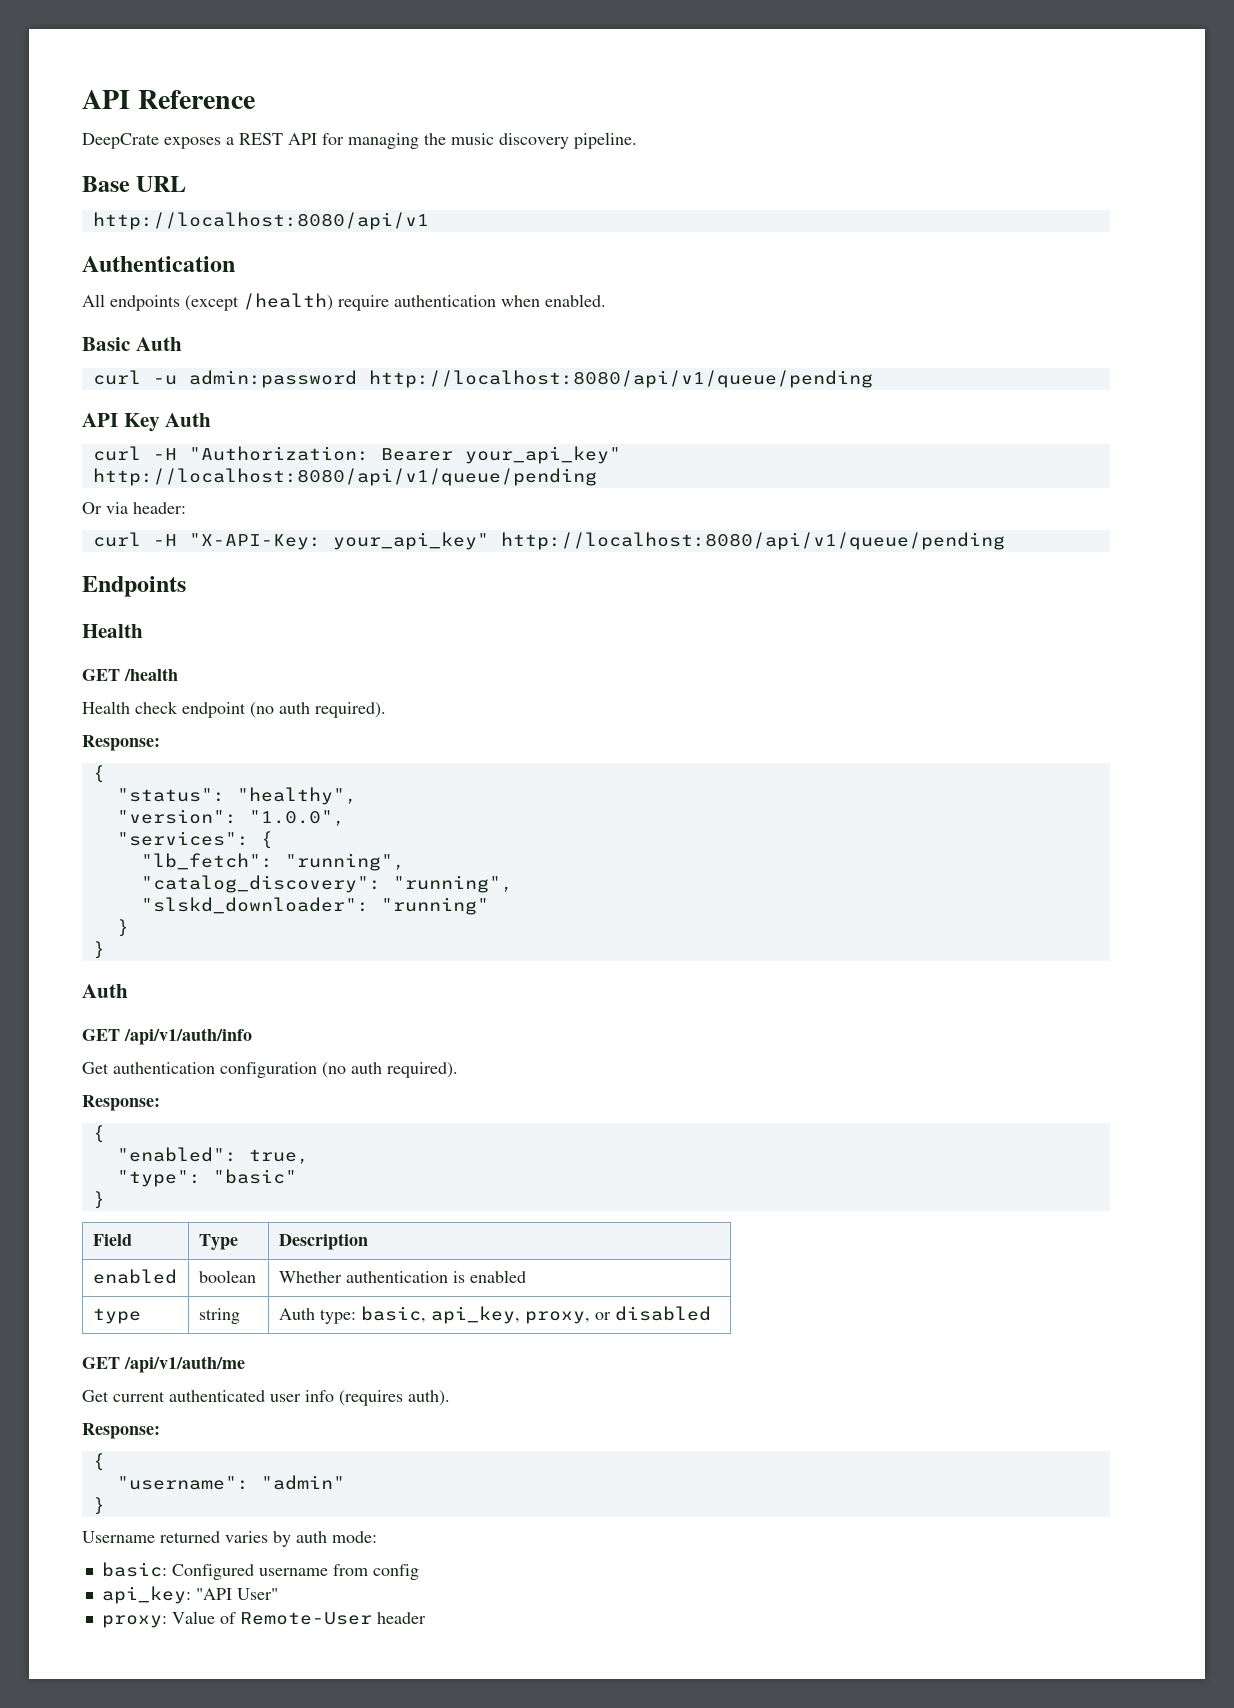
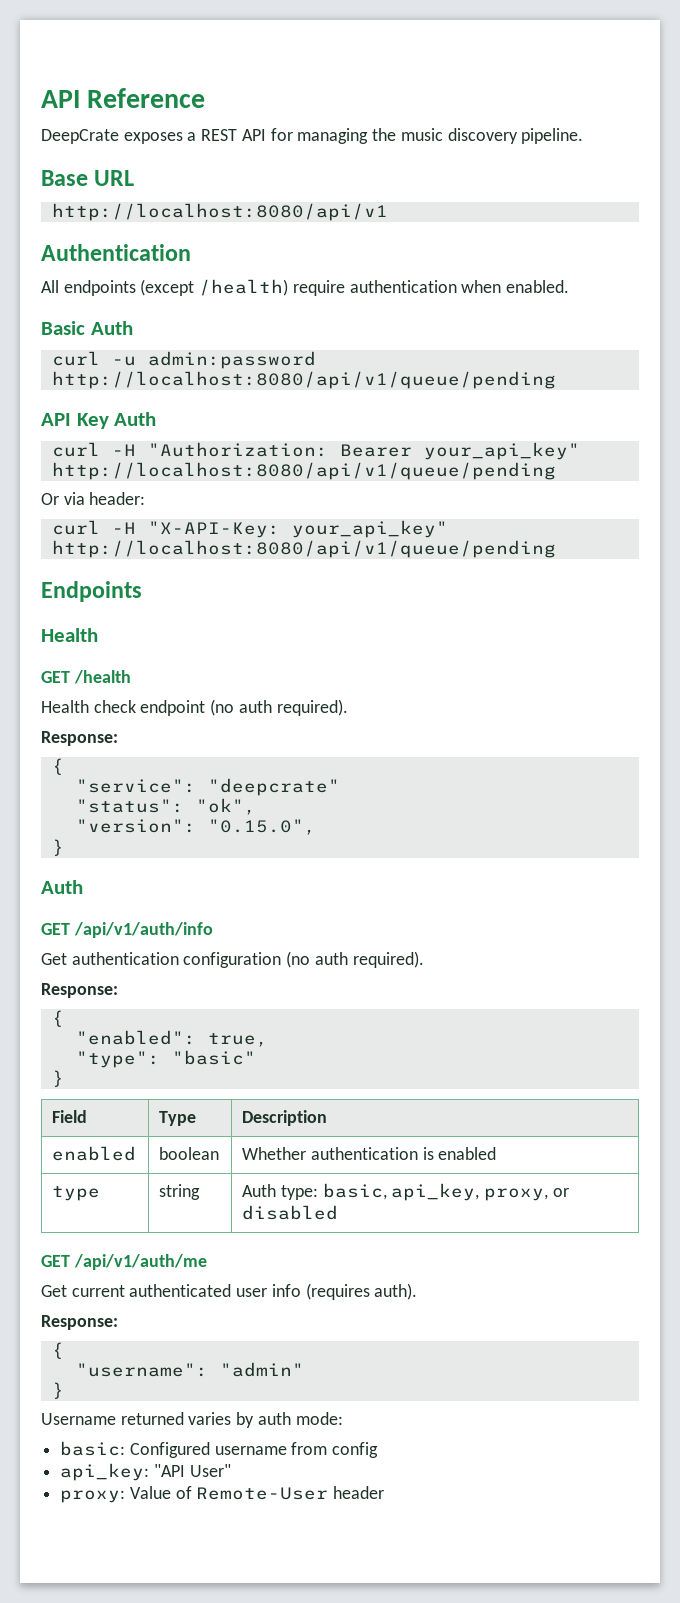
+ "service": "deepcrate"
- "status": "healthy",
+ "status": "ok",
- "version": "1.0.0",
- "services": {
- "lb_fetch": "running",
- "catalog_discovery": "running",
- "slskd_downloader": "running"
- }
+ "version": "0.15.0",

